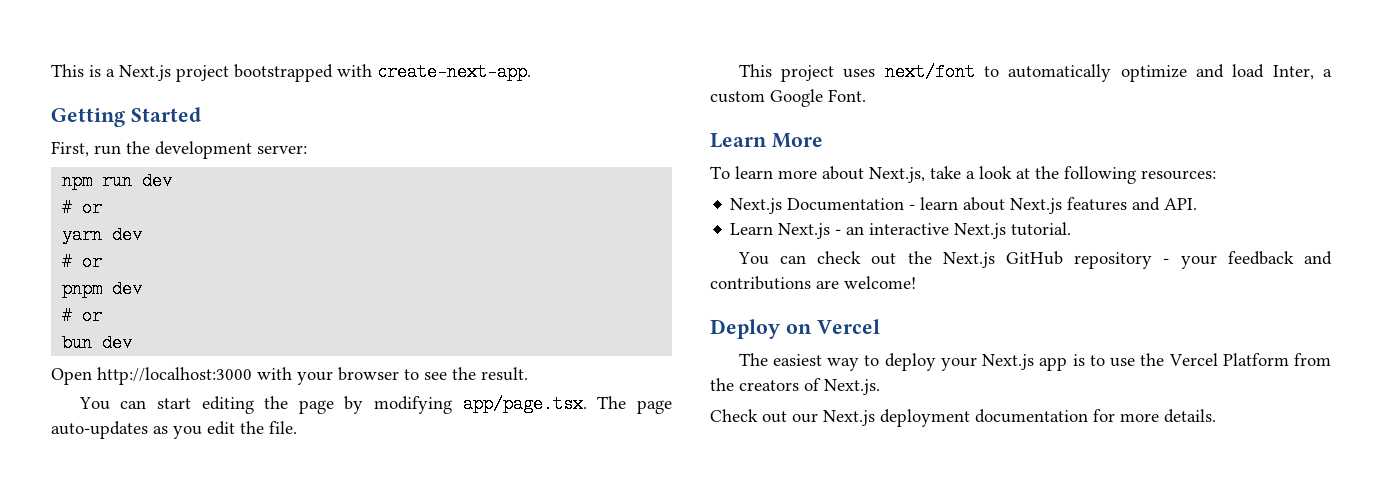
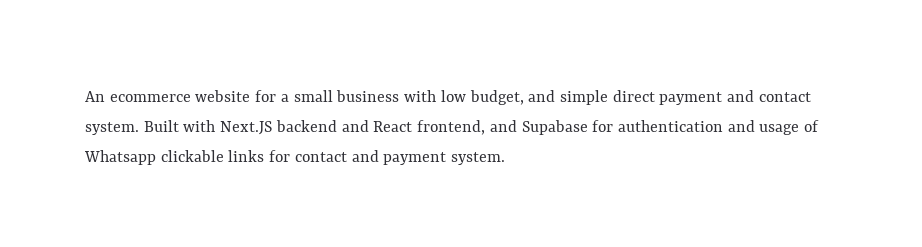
- This is a Next.js project bootstrapped with create-next-app.
- Getting Started
- First, run the development server:
- npm run dev
- # or
- yarn dev
- # or
- pnpm dev
- # or
- bun dev
- Open http://localhost:3000 with your browser to see the result.
- You can start editing the page by modifying app/page.tsx. The page auto-updates as you edit the file.
- This project uses next/font to automatically optimize and load Inter, a custom Google Font.
- Learn More
- To learn more about Next.js, take a look at the following resources:
- Next.js Documentation - learn about Next.js features and API.
- Learn Next.js - an interactive Next.js tutorial.
- You can check out the Next.js GitHub repository - your feedback and contributions are welcome!
- Deploy on Vercel
- The easiest way to deploy your Next.js app is to use the Vercel Platform from the creators of Next.js.
- Check out our Next.js deployment documentation for more details.
+ An ecommerce website for a small business with low budget, and simple direct payment and contact system. Built with Next.JS backend and React frontend, and Supabase for authentication and usage of Whatsapp clickable links for contact and payment system.

